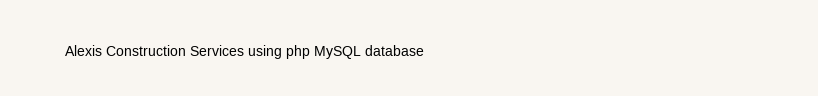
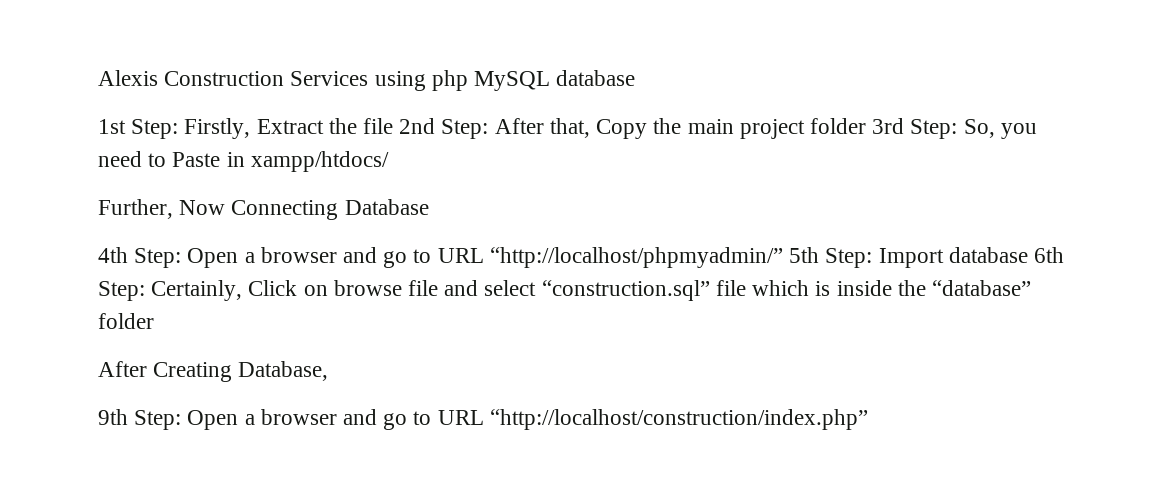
+ 1st Step: Firstly, Extract the file 2nd Step: After that, Copy the main project folder 3rd Step: So, you need to Paste in xampp/htdocs/
+ Further, Now Connecting Database
+ 4th Step: Open a browser and go to URL “http://localhost/phpmyadmin/” 5th Step: Import database 6th Step: Certainly, Click on browse file and select “construction.sql” file which is inside the “database” folder
+ After Creating Database,
+ 9th Step: Open a browser and go to URL “http://localhost/construction/index.php”

